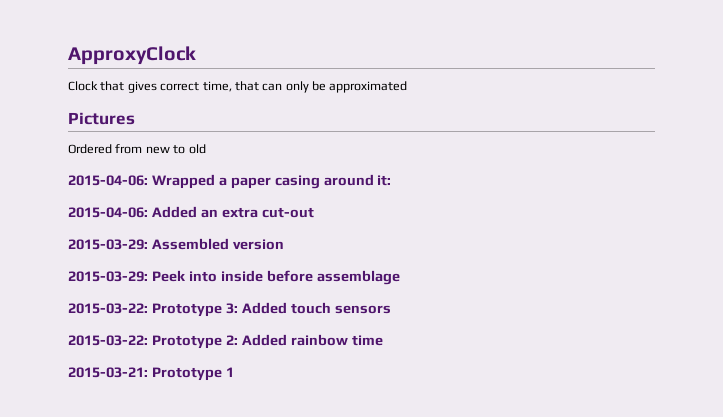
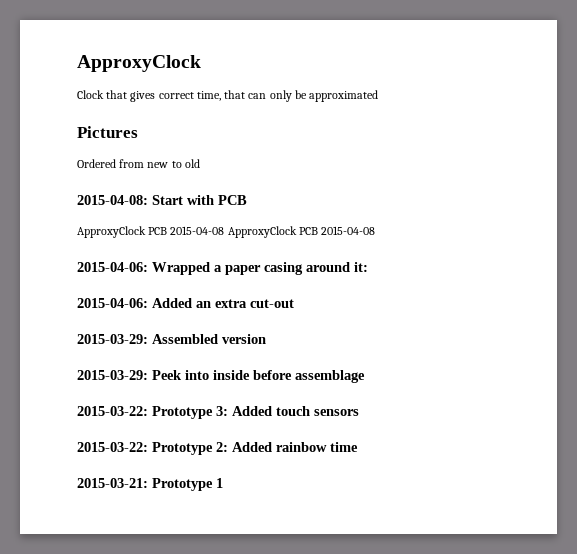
+ 2015-04-08: Start with PCB
+ ApproxyClock PCB 2015-04-08 ApproxyClock PCB 2015-04-08

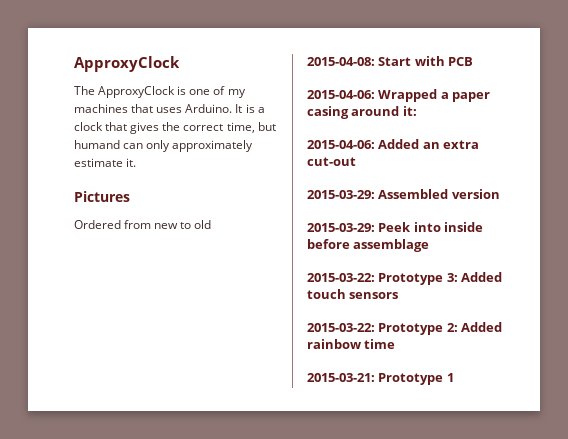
- Clock that gives correct time, that can only be approximated
+ The ApproxyClock is one of my machines that uses Arduino. It is a clock that gives the correct time, but humand can only approximately estimate it.
- ApproxyClock PCB 2015-04-08 ApproxyClock PCB 2015-04-08

